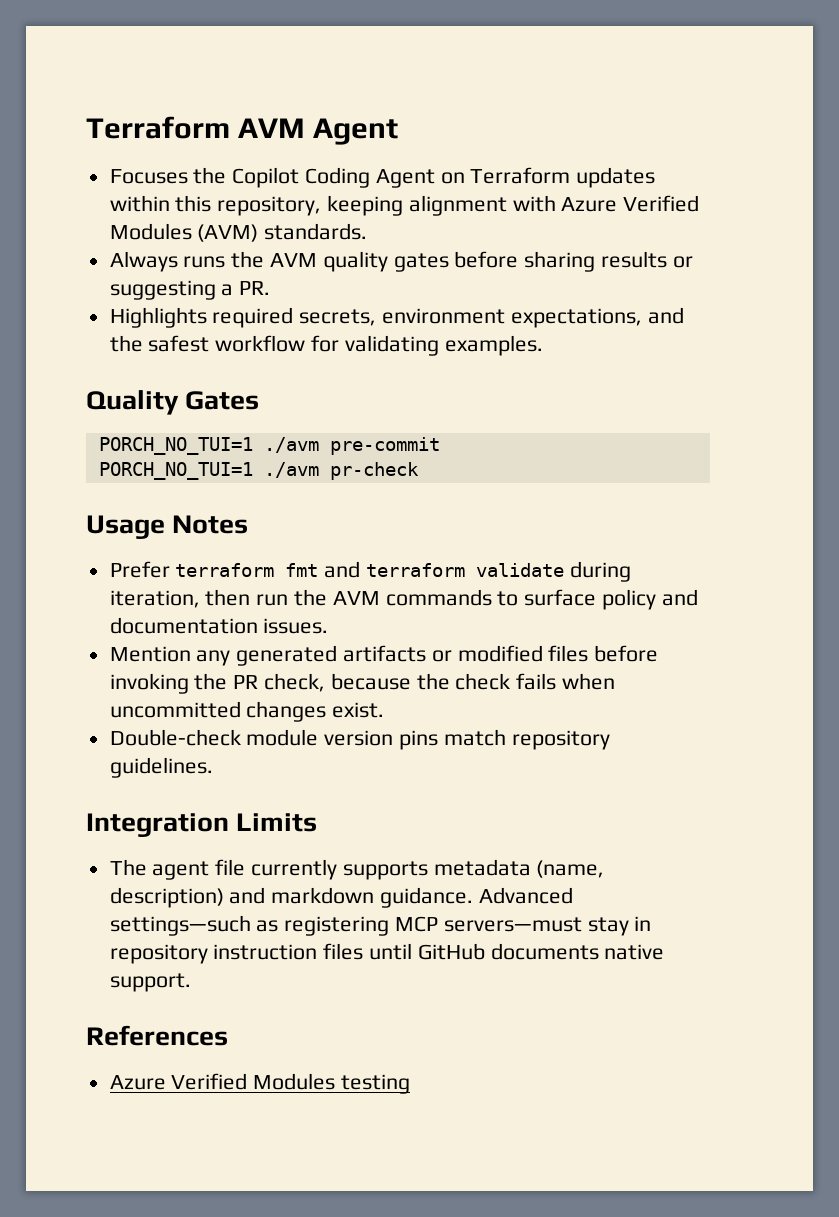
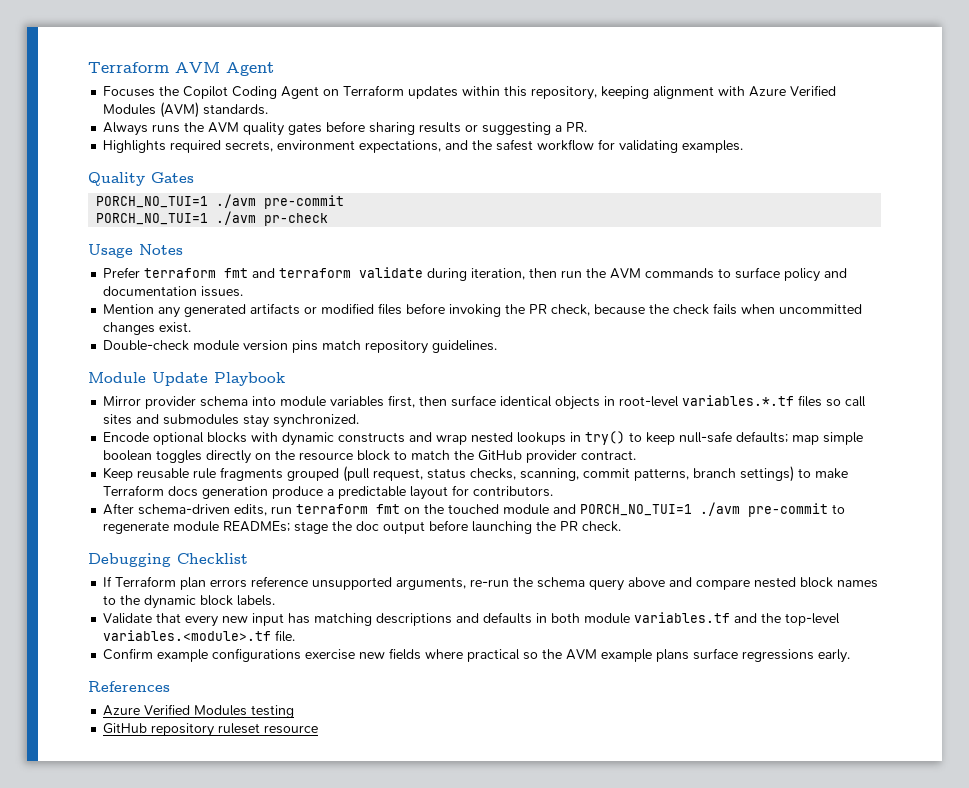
- Integration Limits
- The agent file currently supports metadata (name, description) and markdown guidance. Advanced settings—such as registering MCP servers—must stay in repository instruction files until GitHub documents native support.
+ Module Update Playbook
+ Mirror provider schema into module variables first, then surface identical objects in root-level variables.*.tf files so call sites and submodules stay synchronized.
+ Encode optional blocks with dynamic constructs and wrap nested lookups in try() to keep null-safe defaults; map simple boolean toggles directly on the resource block to match the GitHub provider contract.
+ Keep reusable rule fragments grouped (pull request, status checks, scanning, commit patterns, branch settings) to make Terraform docs generation produce a predictable layout for contributors.
+ After schema-driven edits, run terraform fmt on the touched module and PORCH_NO_TUI=1 ./avm pre-commit to regenerate module READMEs; stage the doc output before launching the PR check.
+ Debugging Checklist
+ If Terraform plan errors reference unsupported arguments, re-run the schema query above and compare nested block names to the dynamic block labels.
+ Validate that every new input has matching descriptions and defaults in both module variables.tf and the top-level variables.<module>.tf file.
+ Confirm example configurations exercise new fields where practical so the AVM example plans surface regressions early.
+ GitHub repository ruleset resource

